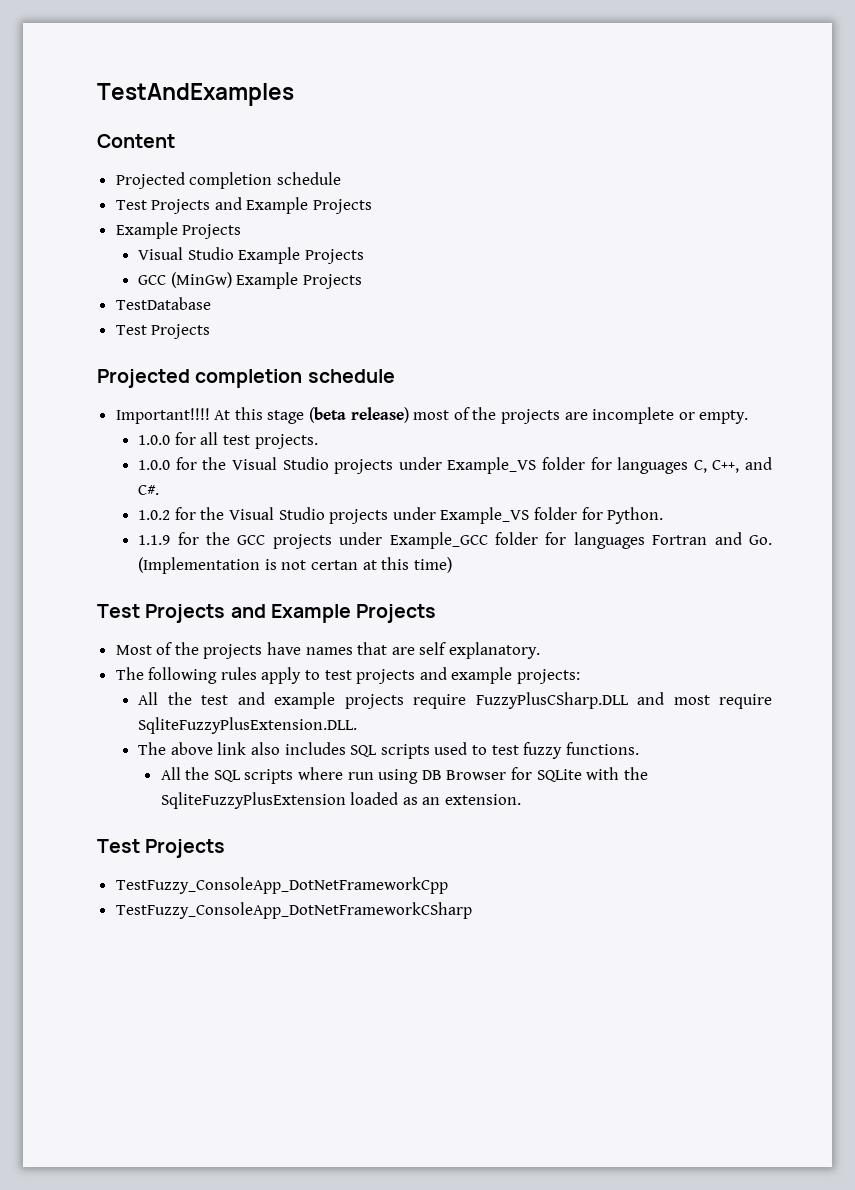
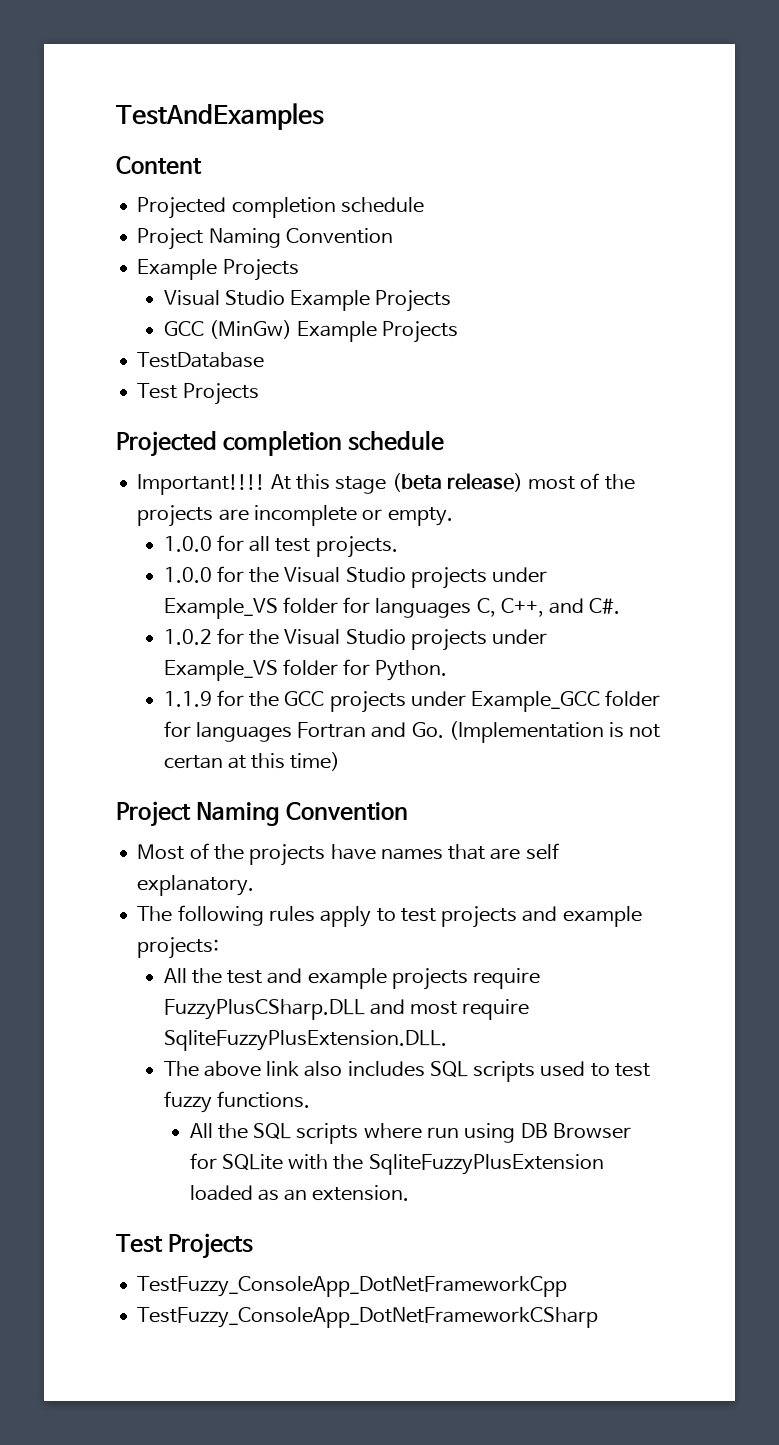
  Content
  Projected completion schedule
- Test Projects and Example Projects
+ Project Naming Convention
  1.1.9 for the GCC projects under Example_GCC folder for languages Fortran and Go. (Implementation is not certan at this time)
- Test Projects and Example Projects
+ Project Naming Convention

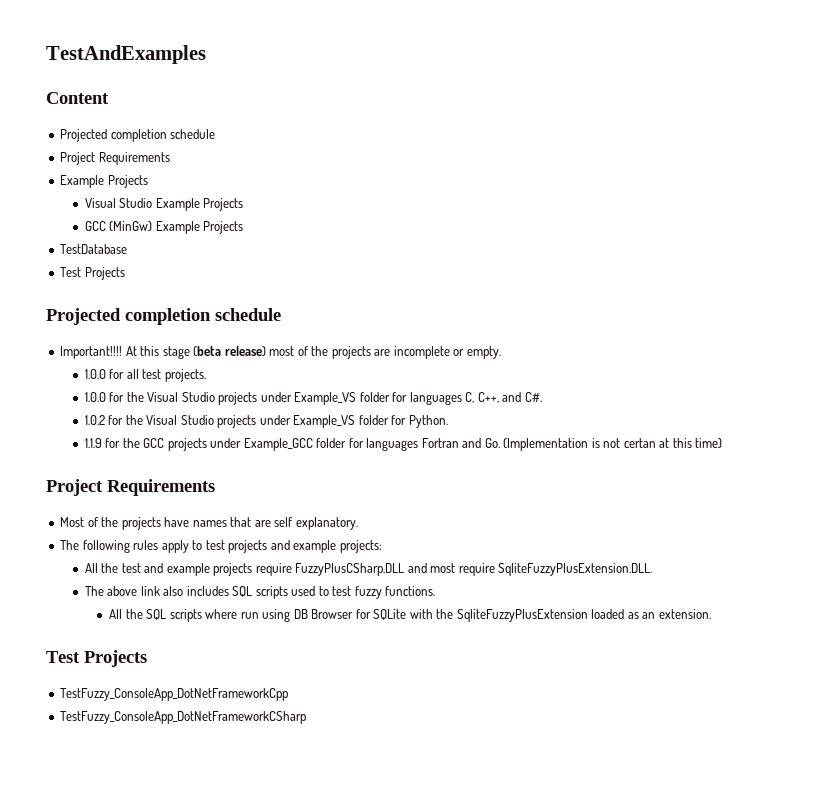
  Content
  Projected completion schedule
- Project Naming Convention
+ Project Requirements
  1.1.9 for the GCC projects under Example_GCC folder for languages Fortran and Go. (Implementation is not certan at this time)
- Project Naming Convention
+ Project Requirements

